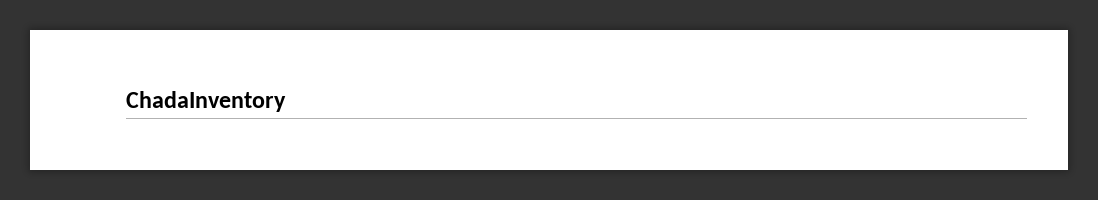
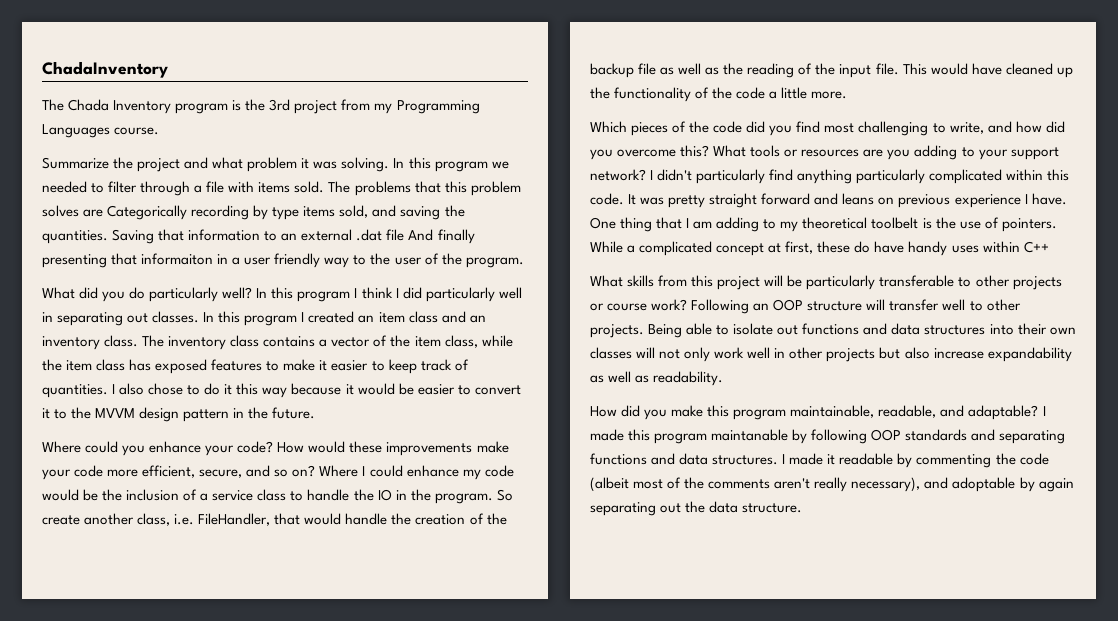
+ The Chada Inventory program is the 3rd project from my Programming Languages course.
+ Summarize the project and what problem it was solving. In this program we needed to filter through a file with items sold. The problems that this problem solves are Categorically recording by type items sold, and saving the quantities. Saving that information to an external .dat file And finally presenting that informaiton in a user friendly way to the user of the program.
+ What did you do particularly well? In this program I think I did particularly well in separating out classes. In this program I created an item class and an inventory class. The inventory class contains a vector of the item class, while the item class has exposed features to make it easier to keep track of quantities. I also chose to do it this way because it would be easier to convert it to the MVVM design pattern in the future.
+ Where could you enhance your code? How would these improvements make your code more efficient, secure, and so on? Where I could enhance my code would be the inclusion of a service class to handle the IO in the program. So create another class, i.e. FileHandler, that would handle the creation of the backup file as well as the reading of the input file. This would have cleaned up the functionality of the code a little more.
+ Which pieces of the code did you find most challenging to write, and how did you overcome this? What tools or resources are you adding to your support network? I didn't particularly find anything particularly complicated within this code. It was pretty straight forward and leans on previous experience I have. One thing that I am adding to my theoretical toolbelt is the use of pointers. While a complicated concept at first, these do have handy uses within C++
+ What skills from this project will be particularly transferable to other projects or course work? Following an OOP structure will transfer well to other projects. Being able to isolate out functions and data structures into their own classes will not only work well in other projects but also increase expandability as well as readability.
+ How did you make this program maintainable, readable, and adaptable? I made this program maintanable by following OOP standards and separating functions and data structures. I made it readable by commenting the code (albeit most of the comments aren't really necessary), and adoptable by again separating out the data structure.

